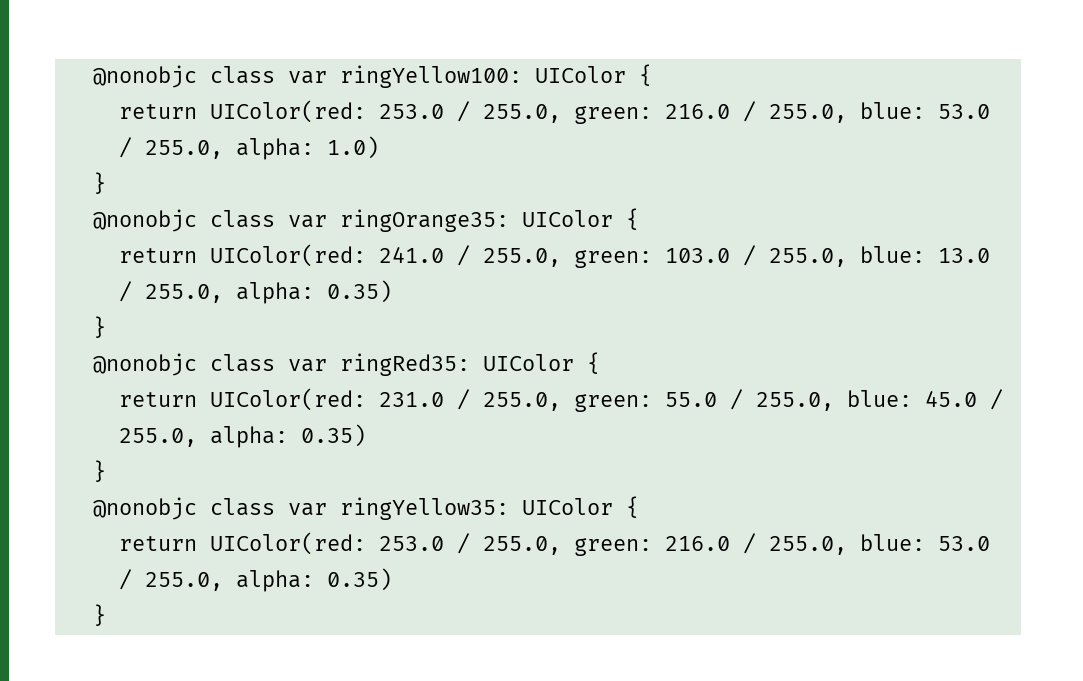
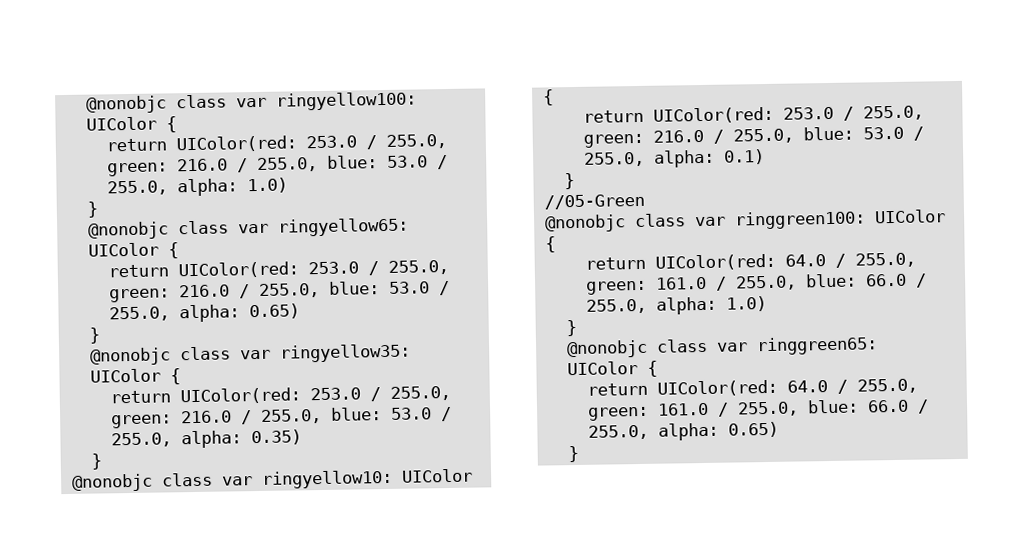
- @nonobjc class var ringYellow100: UIColor {
+ @nonobjc class var ringyellow100: UIColor {
- @nonobjc class var ringOrange35: UIColor {
- return UIColor(red: 241.0 / 255.0, green: 103.0 / 255.0, blue: 13.0 / 255.0, alpha: 0.35)
+ @nonobjc class var ringyellow65: UIColor {
+ return UIColor(red: 253.0 / 255.0, green: 216.0 / 255.0, blue: 53.0 / 255.0, alpha: 0.65)
  }
- @nonobjc class var ringRed35: UIColor {
- return UIColor(red: 231.0 / 255.0, green: 55.0 / 255.0, blue: 45.0 / 255.0, alpha: 0.35)
- }
- @nonobjc class var ringYellow35: UIColor {
+ @nonobjc class var ringyellow35: UIColor {
+ @nonobjc class var ringyellow10: UIColor {
+ return UIColor(red: 253.0 / 255.0, green: 216.0 / 255.0, blue: 53.0 / 255.0, alpha: 0.1)
+ }
+ //05-Green
+ @nonobjc class var ringgreen100: UIColor {
+ return UIColor(red: 64.0 / 255.0, green: 161.0 / 255.0, blue: 66.0 / 255.0, alpha: 1.0)
+ }
+ @nonobjc class var ringgreen65: UIColor {
+ return UIColor(red: 64.0 / 255.0, green: 161.0 / 255.0, blue: 66.0 / 255.0, alpha: 0.65)
+ }

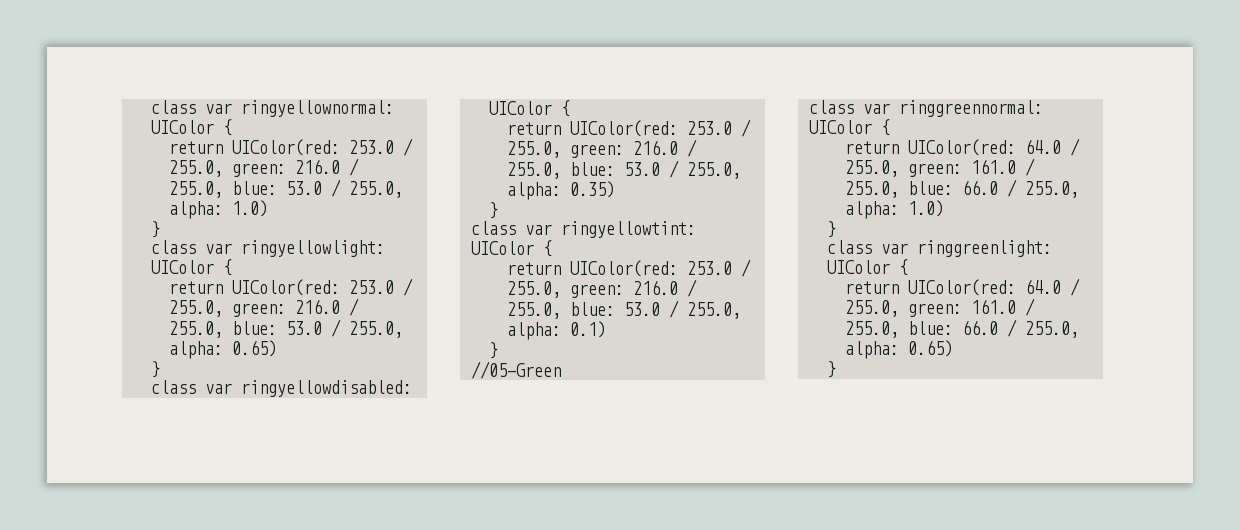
- @nonobjc class var ringyellow100: UIColor {
+ class var ringyellownormal: UIColor {
- @nonobjc class var ringyellow65: UIColor {
+ class var ringyellowlight: UIColor {
- @nonobjc class var ringyellow35: UIColor {
+ class var ringyellowdisabled: UIColor {
- @nonobjc class var ringyellow10: UIColor {
+ class var ringyellowtint: UIColor {
- @nonobjc class var ringgreen100: UIColor {
+ class var ringgreennormal: UIColor {
- @nonobjc class var ringgreen65: UIColor {
+ class var ringgreenlight: UIColor {

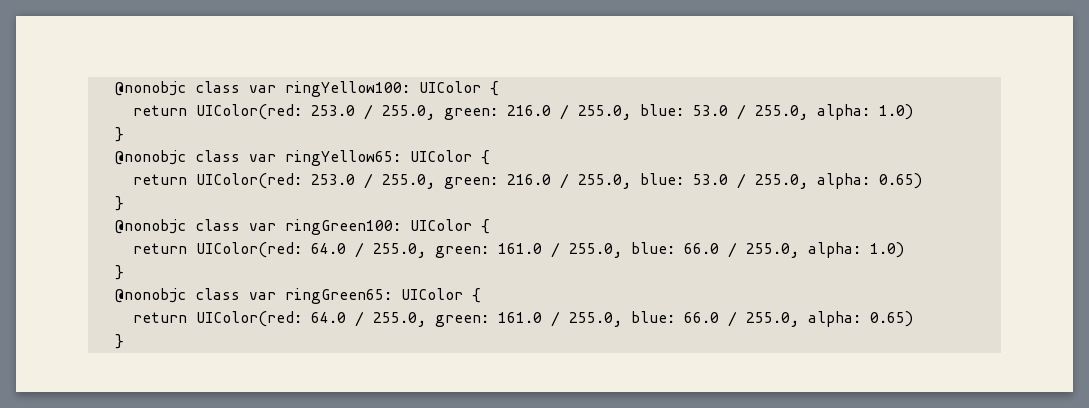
- class var ringyellownormal: UIColor {
+ @nonobjc class var ringYellow100: UIColor {
- class var ringyellowlight: UIColor {
+ @nonobjc class var ringYellow65: UIColor {
- class var ringyellowdisabled: UIColor {
- return UIColor(red: 253.0 / 255.0, green: 216.0 / 255.0, blue: 53.0 / 255.0, alpha: 0.35)
- }
- class var ringyellowtint: UIColor {
- return UIColor(red: 253.0 / 255.0, green: 216.0 / 255.0, blue: 53.0 / 255.0, alpha: 0.1)
- }
- //05-Green
- class var ringgreennormal: UIColor {
+ @nonobjc class var ringGreen100: UIColor {
- class var ringgreenlight: UIColor {
+ @nonobjc class var ringGreen65: UIColor {

